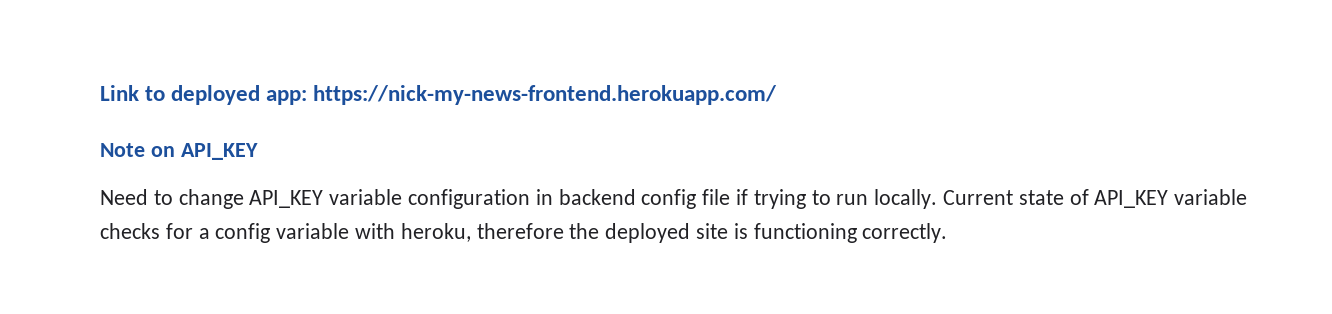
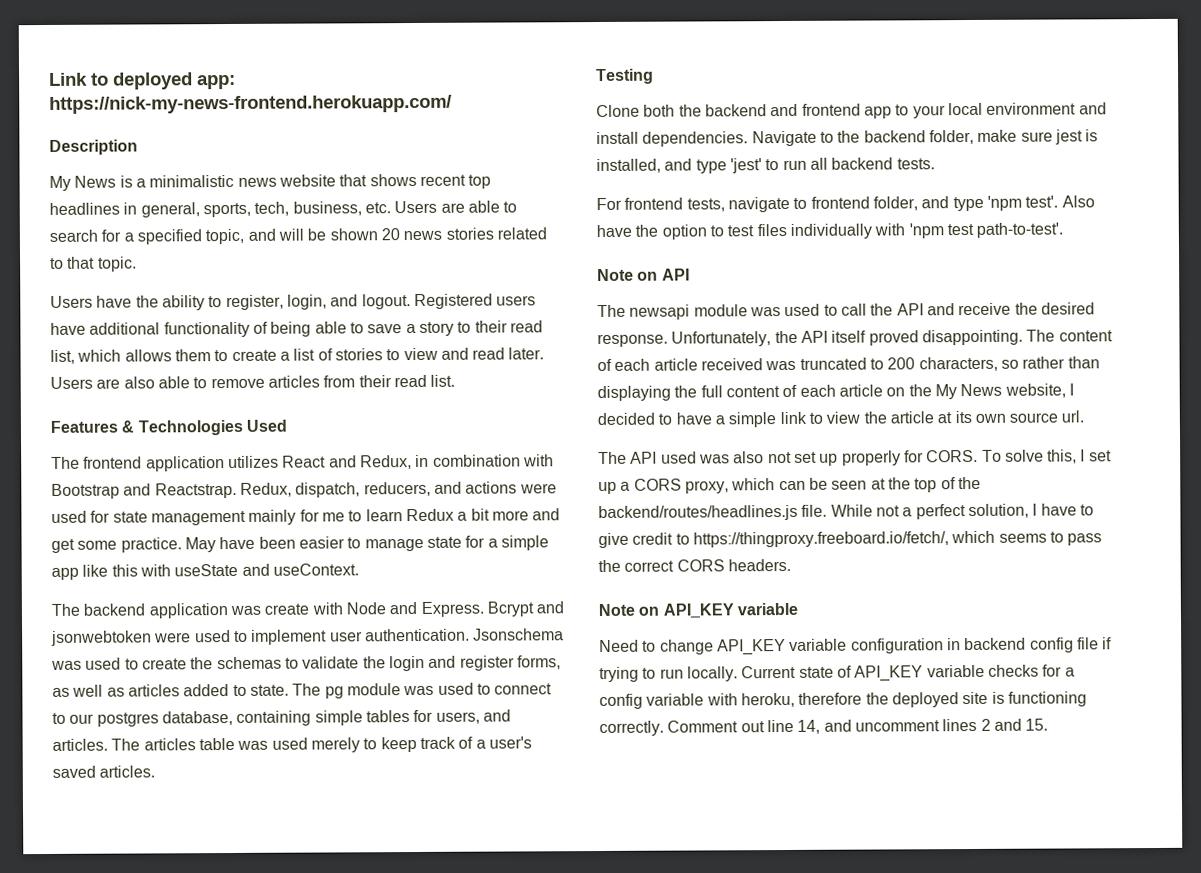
+ Description
+ My News is a minimalistic news website that shows recent top headlines in general, sports, tech, business, etc. Users are able to search for a specified topic, and will be shown 20 news stories related to that topic.
+ Users have the ability to register, login, and logout. Registered users have additional functionality of being able to save a story to their read list, which allows them to create a list of stories to view and read later. Users are also able to remove articles from their read list.
+ Features & Technologies Used
+ The frontend application utilizes React and Redux, in combination with Bootstrap and Reactstrap. Redux, dispatch, reducers, and actions were used for state management mainly for me to learn Redux a bit more and get some practice. May have been easier to manage state for a simple app like this with useState and useContext.
+ The backend application was create with Node and Express. Bcrypt and jsonwebtoken were used to implement user authentication. Jsonschema was used to create the schemas to validate the login and register forms, as well as articles added to state. The pg module was used to connect to our postgres database, containing simple tables for users, and articles. The articles table was used merely to keep track of a user's saved articles.
+ Testing
+ Clone both the backend and frontend app to your local environment and install dependencies. Navigate to the backend folder, make sure jest is installed, and type 'jest' to run all backend tests.
+ For frontend tests, navigate to frontend folder, and type 'npm test'. Also have the option to test files individually with 'npm test path-to-test'.
+ Note on API
+ The newsapi module was used to call the API and receive the desired response. Unfortunately, the API itself proved disappointing. The content of each article received was truncated to 200 characters, so rather than displaying the full content of each article on the My News website, I decided to have a simple link to view the article at its own source url.
+ The API used was also not set up properly for CORS. To solve this, I set up a CORS proxy, which can be seen at the top of the backend/routes/headlines.js file. While not a perfect solution, I have to give credit to https://thingproxy.freeboard.io/fetch/, which seems to pass the correct CORS headers.
- Note on API_KEY
+ Note on API_KEY variable
+ Comment out line 14, and uncomment lines 2 and 15.

